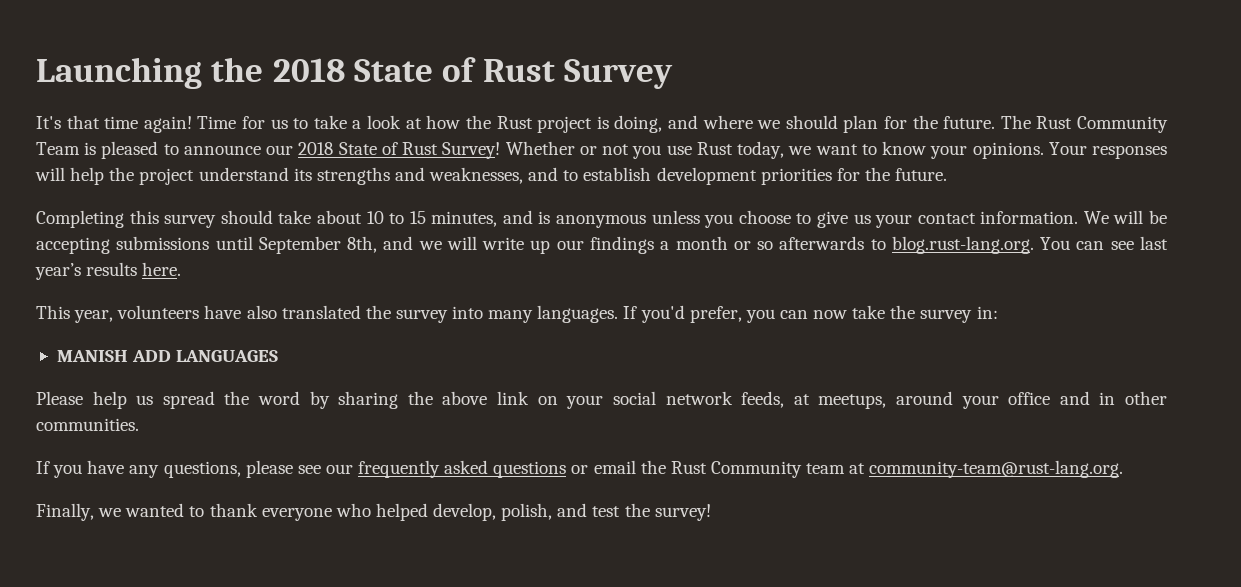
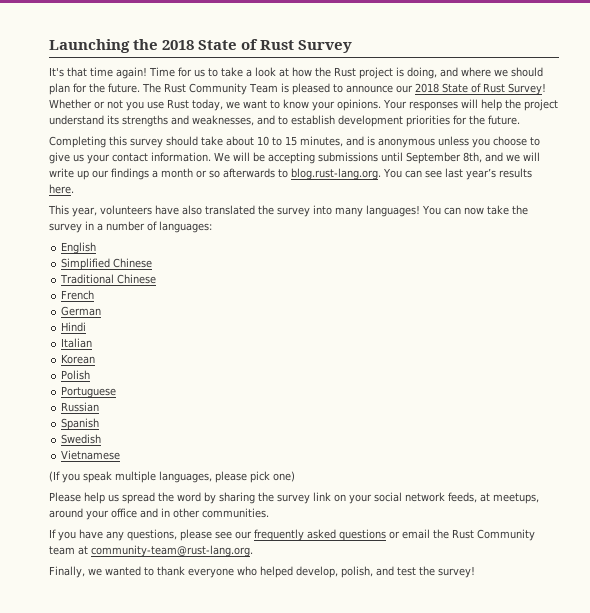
- This year, volunteers have also translated the survey into many languages. If you'd prefer, you can now take the survey in:
- MANISH ADD LANGUAGES
+ This year, volunteers have also translated the survey into many languages! You can now take the survey in a number of languages:
+ English
+ Simplified Chinese
+ Traditional Chinese
+ French
+ German
+ Hindi
+ Italian
+ Korean
+ Polish
+ Portuguese
+ Russian
+ Spanish
+ Swedish
+ Vietnamese
+ (If you speak multiple languages, please pick one)
- Please help us spread the word by sharing the above link on your social network feeds, at meetups, around your office and in other communities.
+ Please help us spread the word by sharing the survey link on your social network feeds, at meetups, around your office and in other communities.

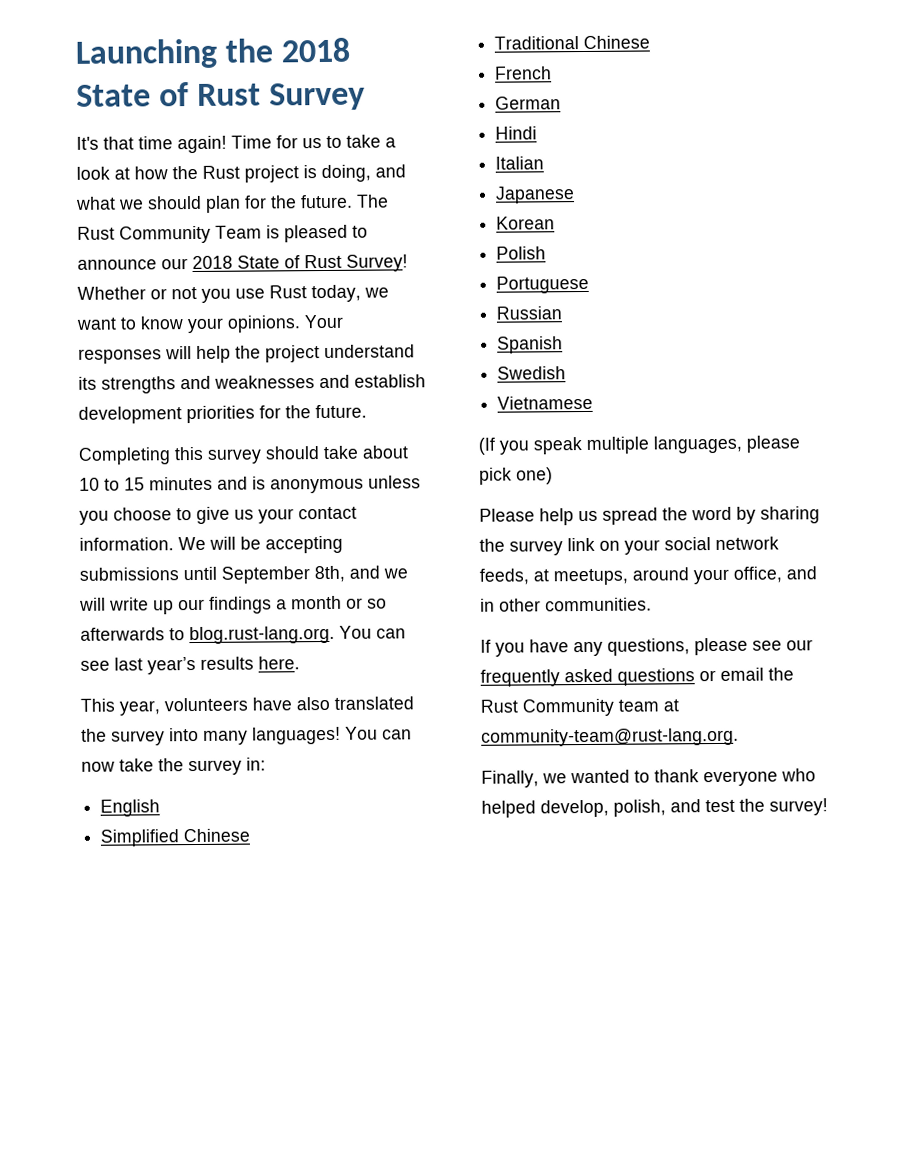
- Time for us to take a look at how the Rust project is doing, and where we should plan for the future.
+ Time for us to take a look at how the Rust project is doing, and what we should plan for the future.
- Your responses will help the project understand its strengths and weaknesses, and to establish development priorities for the future.
+ Your responses will help the project understand its strengths and weaknesses and establish development priorities for the future.
- Completing this survey should take about 10 to 15 minutes, and is anonymous unless you choose to give us your contact information.
+ Completing this survey should take about 10 to 15 minutes and is anonymous unless you choose to give us your contact information.
- You can now take the survey in a number of languages:
+ You can now take the survey in:
+ Japanese
- Please help us spread the word by sharing the survey link on your social network feeds, at meetups, around your office and in other communities.
+ Please help us spread the word by sharing the survey link on your social network feeds, at meetups, around your office, and in other communities.

